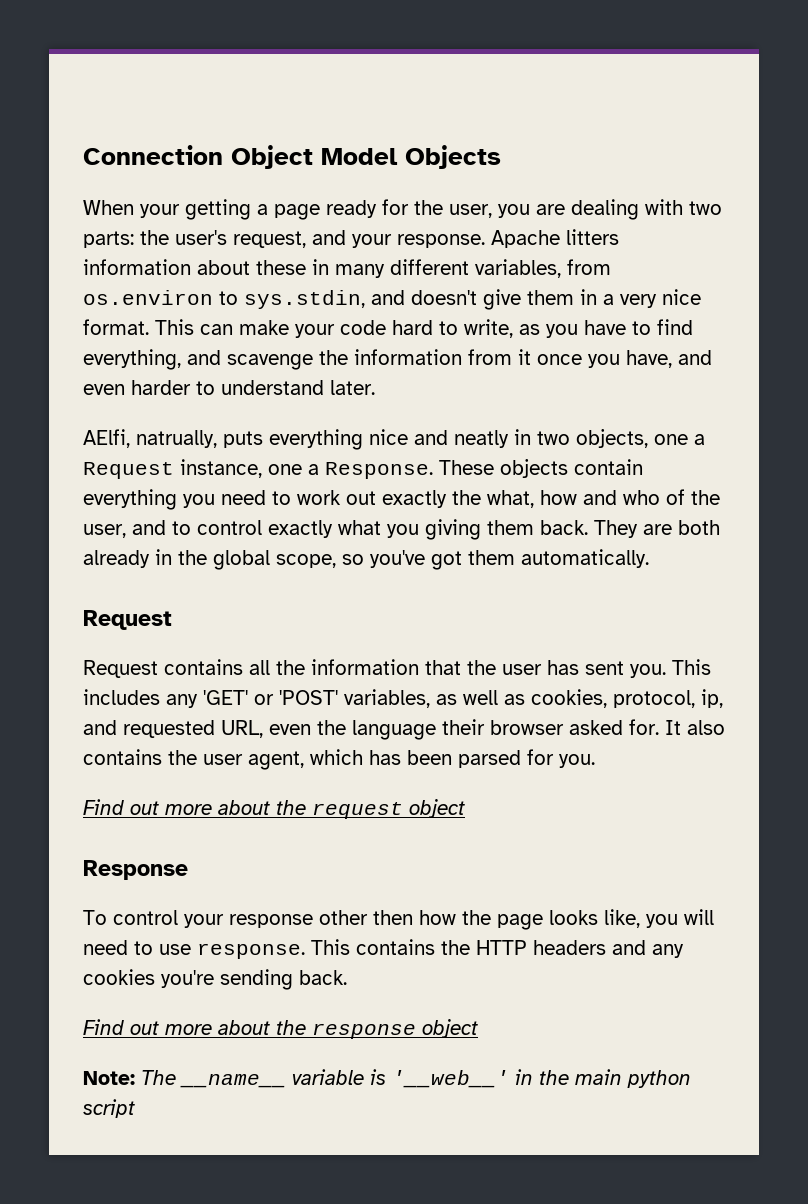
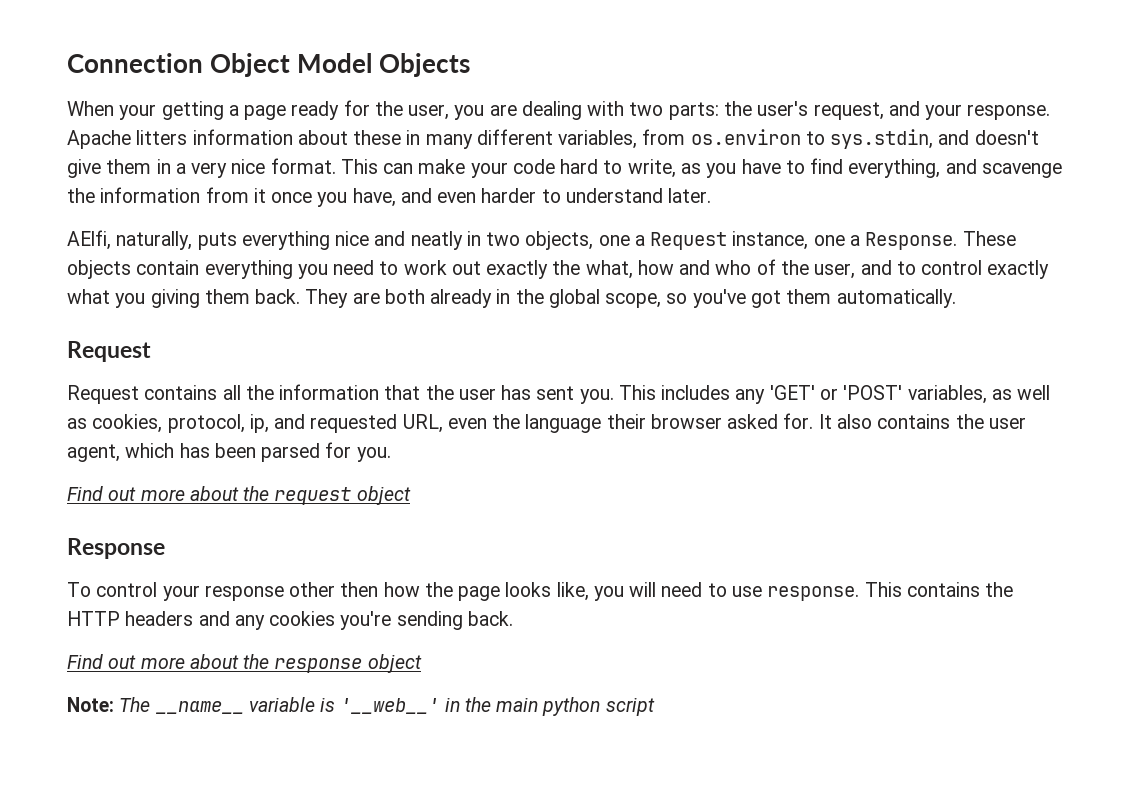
- AElfi, natrually, puts everything nice and neatly in two objects, one a Request instance, one a Response.
+ AElfi, naturally, puts everything nice and neatly in two objects, one a Request instance, one a Response.

